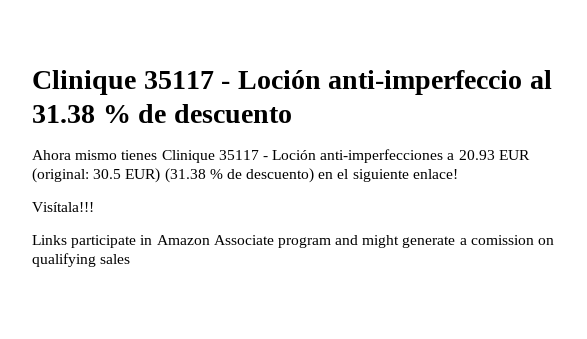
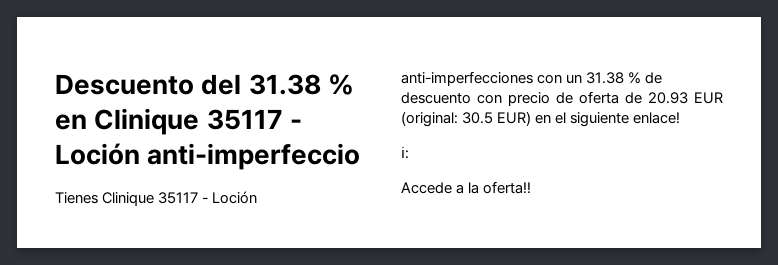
- Clinique 35117 - Loción anti-imperfeccio al 31.38 % de descuento
- Ahora mismo tienes Clinique 35117 - Loción anti-imperfecciones a 20.93 EUR (original: 30.5 EUR) (31.38 % de descuento) en el siguiente enlace!
+ Descuento del 31.38 % en Clinique 35117 - Loción anti-imperfeccio
+ Tienes Clinique 35117 - Loción anti-imperfecciones con un 31.38 % de descuento con precio de oferta de 20.93 EUR (original: 30.5 EUR) en el siguiente enlace!
- Visítala!!!
- Links participate in Amazon Associate program and might generate a comission on qualifying sales
+ ℹ:
+ Accede a la oferta!!

